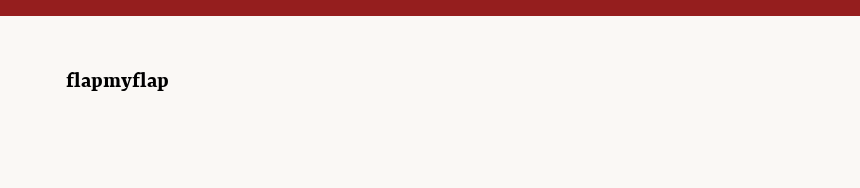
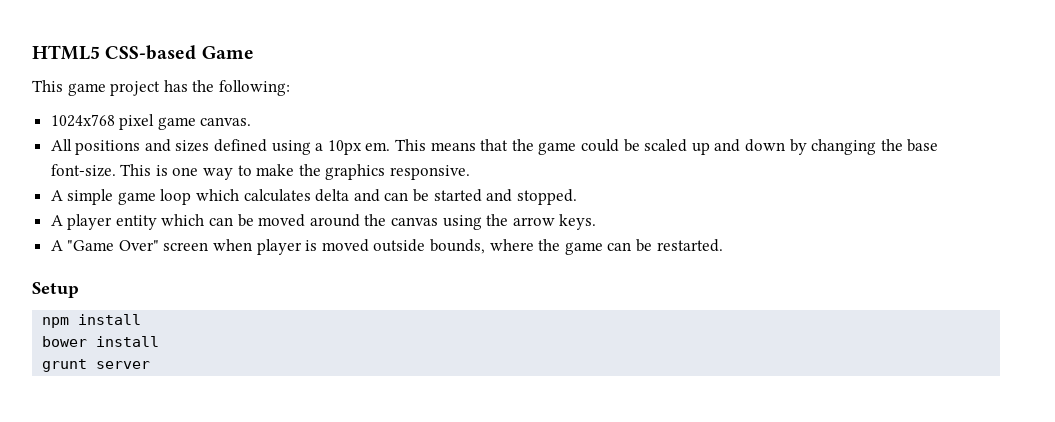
- flapmyflap
+ HTML5 CSS-based Game
+ This game project has the following:
+ 1024x768 pixel game canvas.
+ All positions and sizes defined using a 10px em. This means that the game could be scaled up and down by changing the base font-size. This is one way to make the graphics responsive.
+ A simple game loop which calculates delta and can be started and stopped.
+ A player entity which can be moved around the canvas using the arrow keys.
+ A "Game Over" screen when player is moved outside bounds, where the game can be restarted.
+ Setup
+ npm install
+ bower install
+ grunt server

